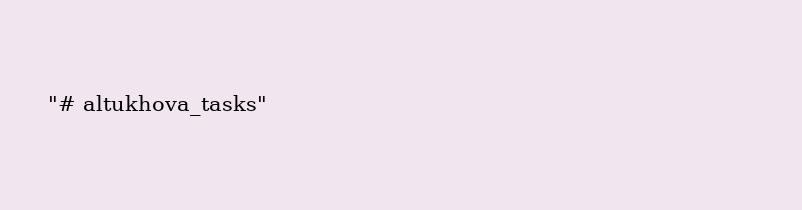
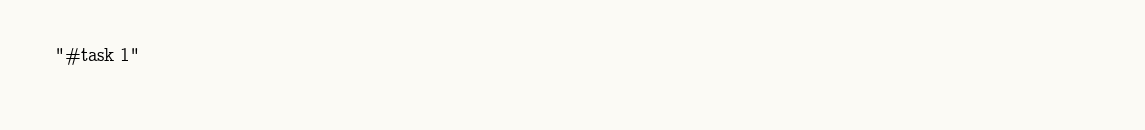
- "# altukhova_tasks"
+ "#task 1"

